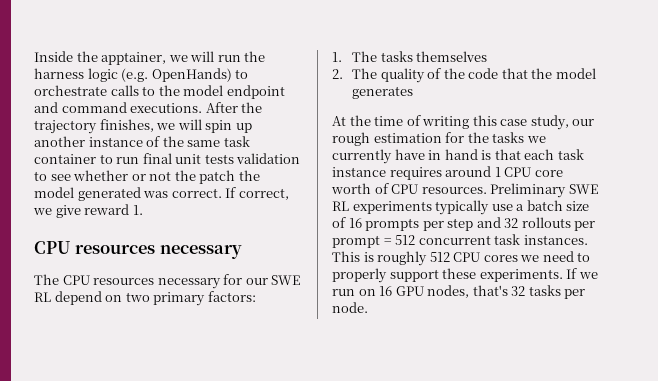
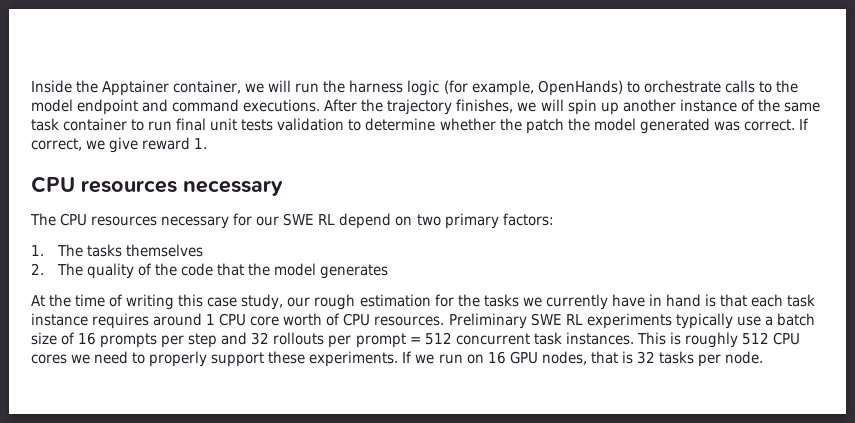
- Inside the apptainer, we will run the harness logic (e.g. OpenHands) to orchestrate calls to the model endpoint and command executions.
+ Inside the Apptainer container, we will run the harness logic (for example, OpenHands) to orchestrate calls to the model endpoint and command executions.
- After the trajectory finishes, we will spin up another instance of the same task container to run final unit tests validation to see whether or not the patch the model generated was correct.
+ After the trajectory finishes, we will spin up another instance of the same task container to run final unit tests validation to determine whether the patch the model generated was correct.
- If we run on 16 GPU nodes, that's 32 tasks per node.
+ If we run on 16 GPU nodes, that is 32 tasks per node.

